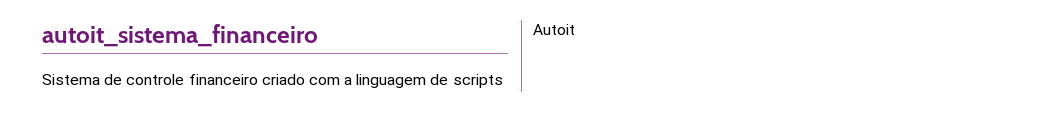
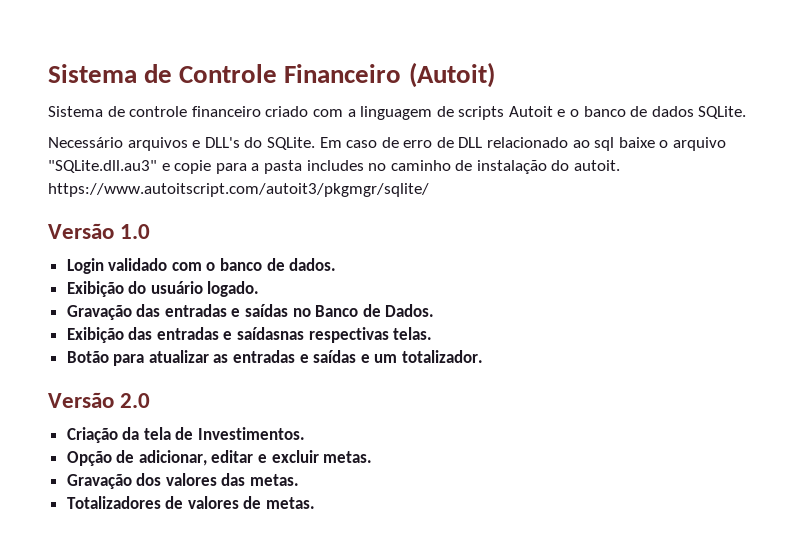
- autoit_sistema_financeiro
+ Sistema de Controle Financeiro (Autoit)
- Sistema de controle financeiro criado com a linguagem de scripts Autoit
+ Sistema de controle financeiro criado com a linguagem de scripts Autoit e o banco de dados SQLite.
+ Necessário arquivos e DLL's do SQLite. Em caso de erro de DLL relacionado ao sql baixe o arquivo "SQLite.dll.au3" e copie para a pasta includes no caminho de instalação do autoit. https://www.autoitscript.com/autoit3/pkgmgr/sqlite/
+ Versão 1.0
+ Login validado com o banco de dados.
+ Exibição do usuário logado.
+ Gravação das entradas e saídas no Banco de Dados.
+ Exibição das entradas e saídasnas respectivas telas.
+ Botão para atualizar as entradas e saídas e um totalizador.
+ Versão 2.0
+ Criação da tela de Investimentos.
+ Opção de adicionar, editar e excluir metas.
+ Gravação dos valores das metas.
+ Totalizadores de valores de metas.

